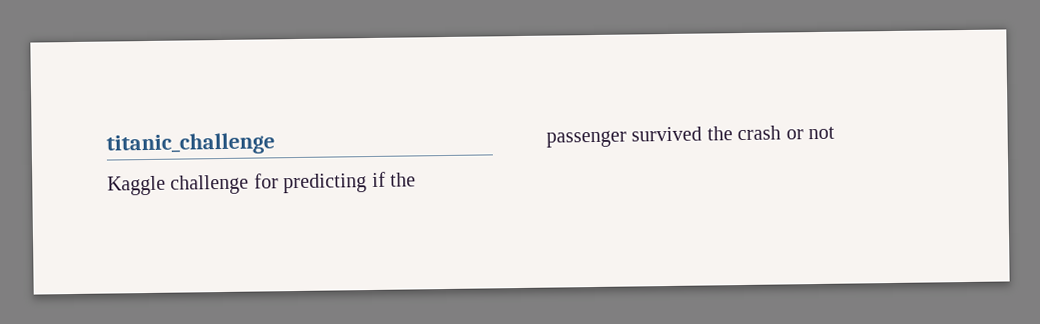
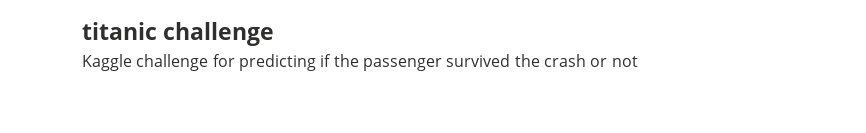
- titanic_challenge
+ titanic challenge

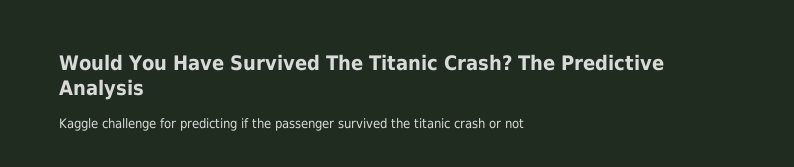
- titanic challenge
+ Would You Have Survived The Titanic Crash? The Predictive Analysis
- Kaggle challenge for predicting if the passenger survived the crash or not
+ Kaggle challenge for predicting if the passenger survived the titanic crash or not

